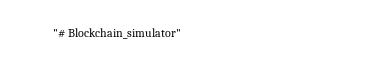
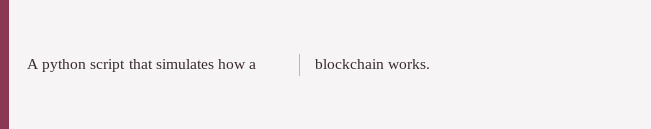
- "# Blockchain_simulator"
+ A python script that simulates how a blockchain works.

